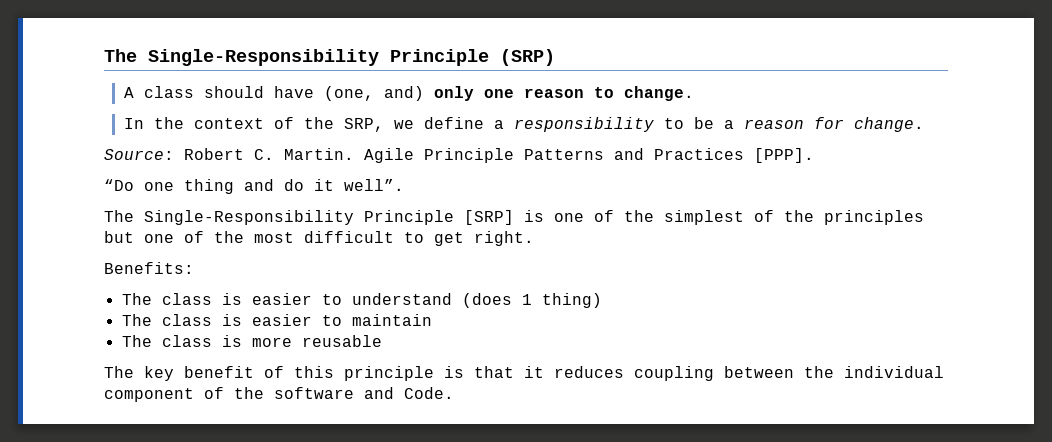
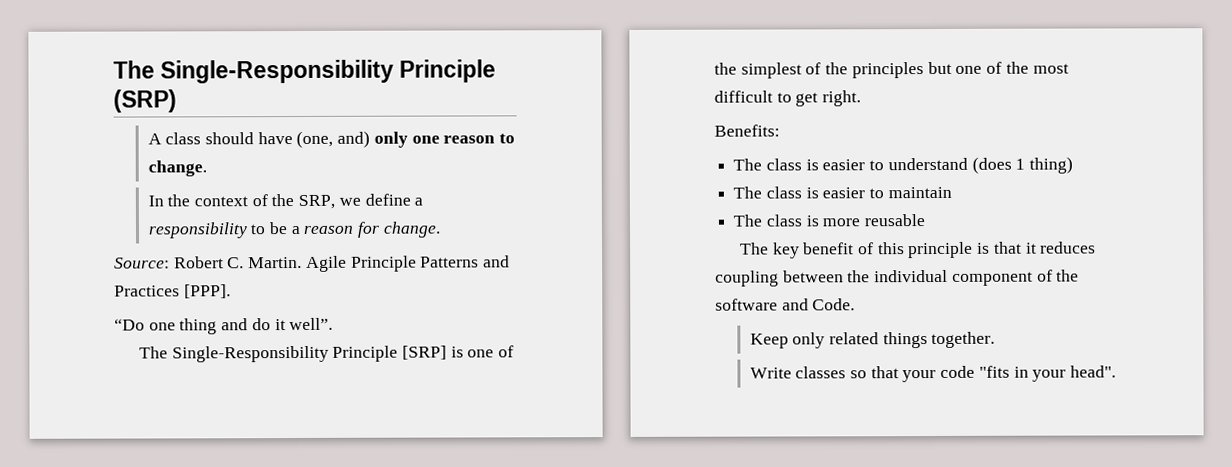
+ Keep only related things together.
+ Write classes so that your code "fits in your head".

